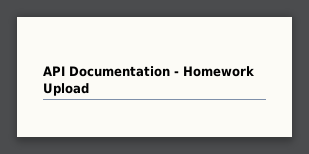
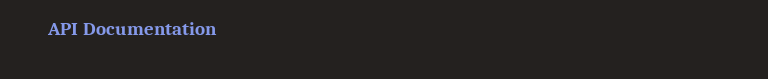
- API Documentation - Homework Upload
+ API Documentation

